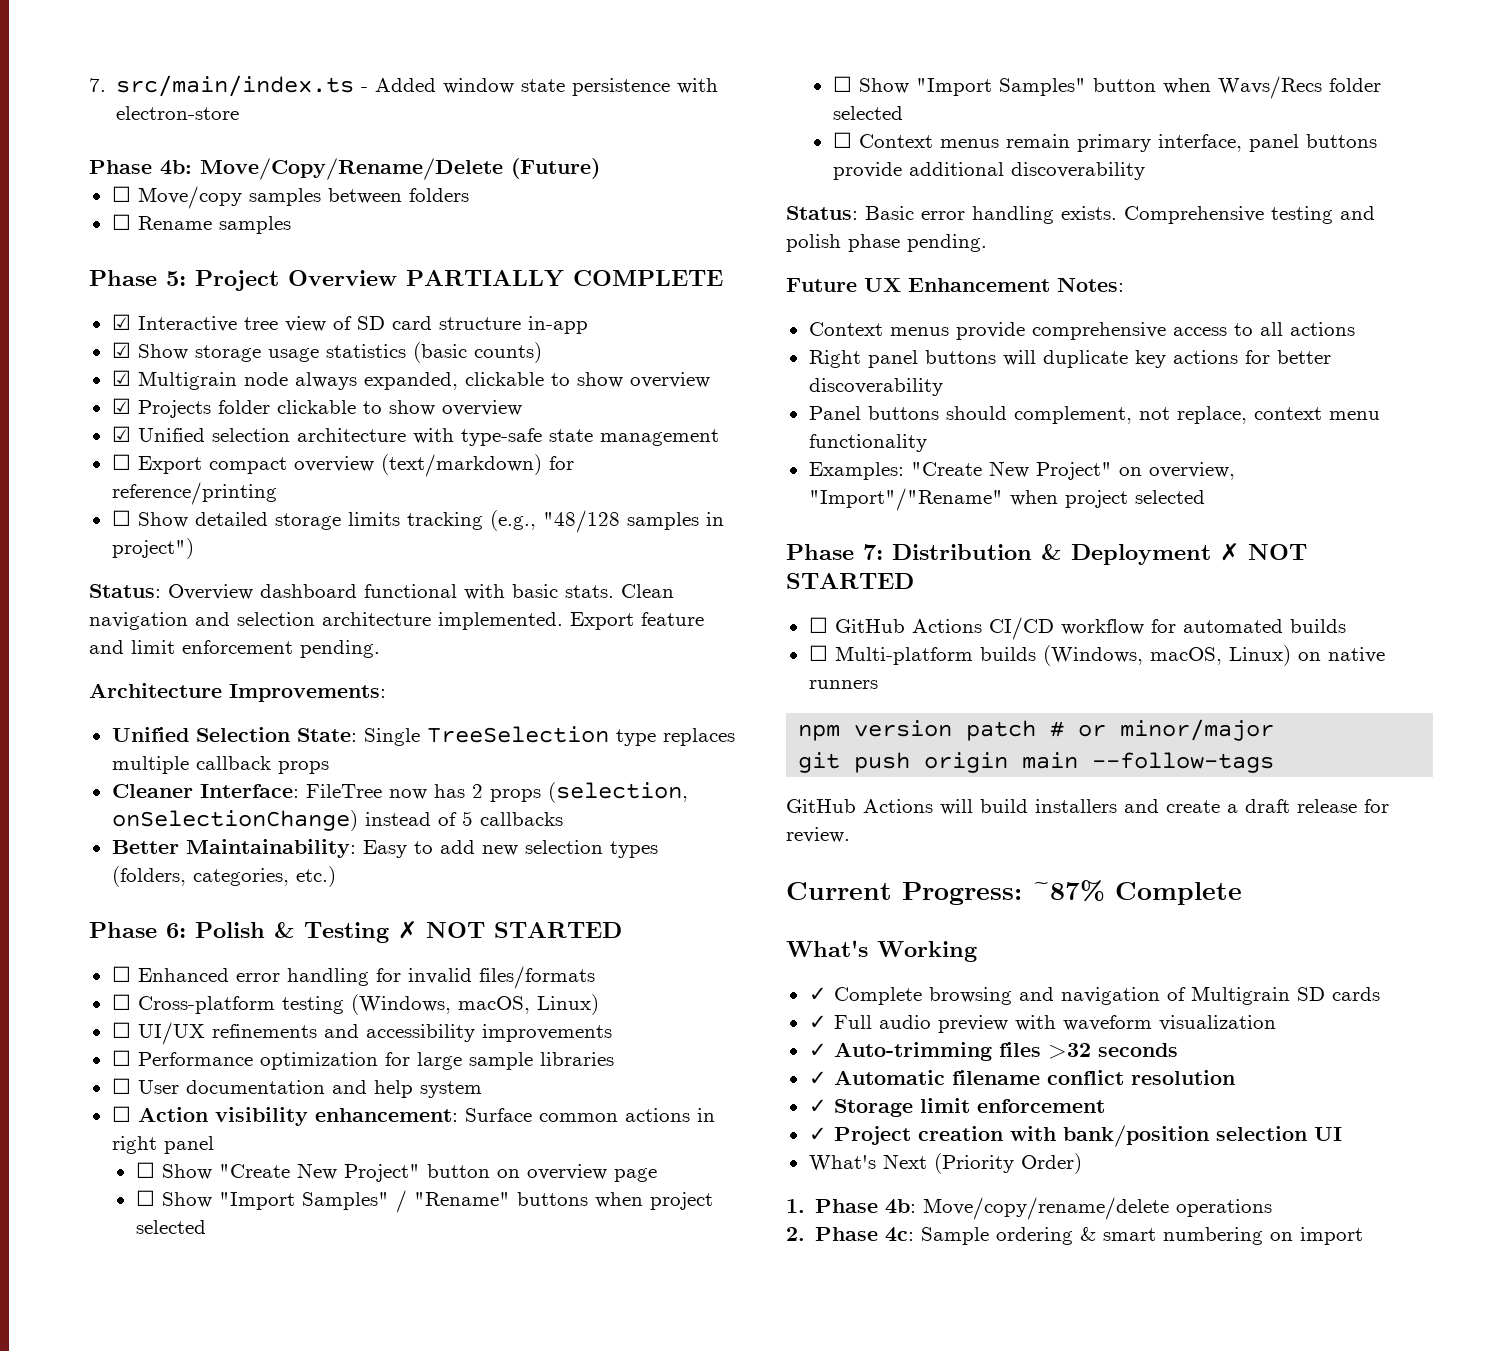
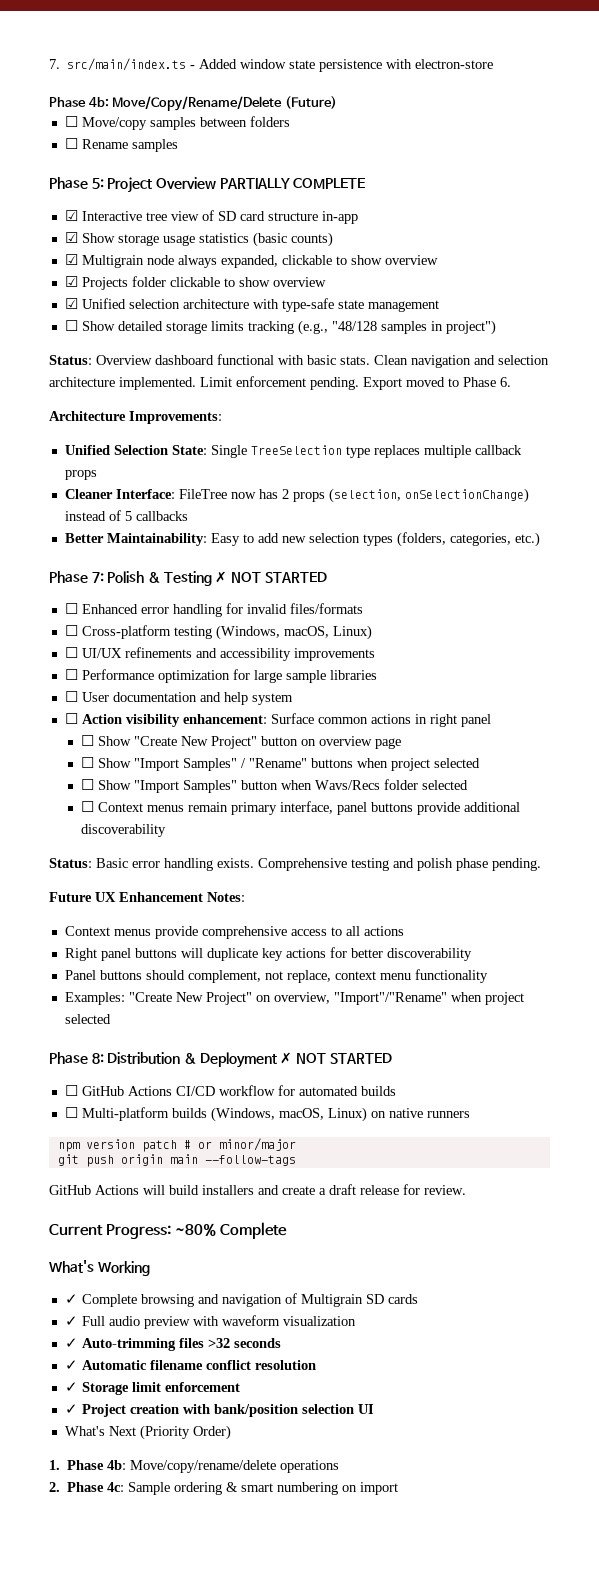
- ☐ Export compact overview (text/markdown) for reference/printing
- Export feature and limit enforcement pending.
+ Limit enforcement pending. Export moved to Phase 6.
- Phase 6: Polish & Testing ✗ NOT STARTED
+ Phase 7: Polish & Testing ✗ NOT STARTED
- Phase 7: Distribution & Deployment ✗ NOT STARTED
+ Phase 8: Distribution & Deployment ✗ NOT STARTED
- Current Progress: ~87% Complete
+ Current Progress: ~80% Complete

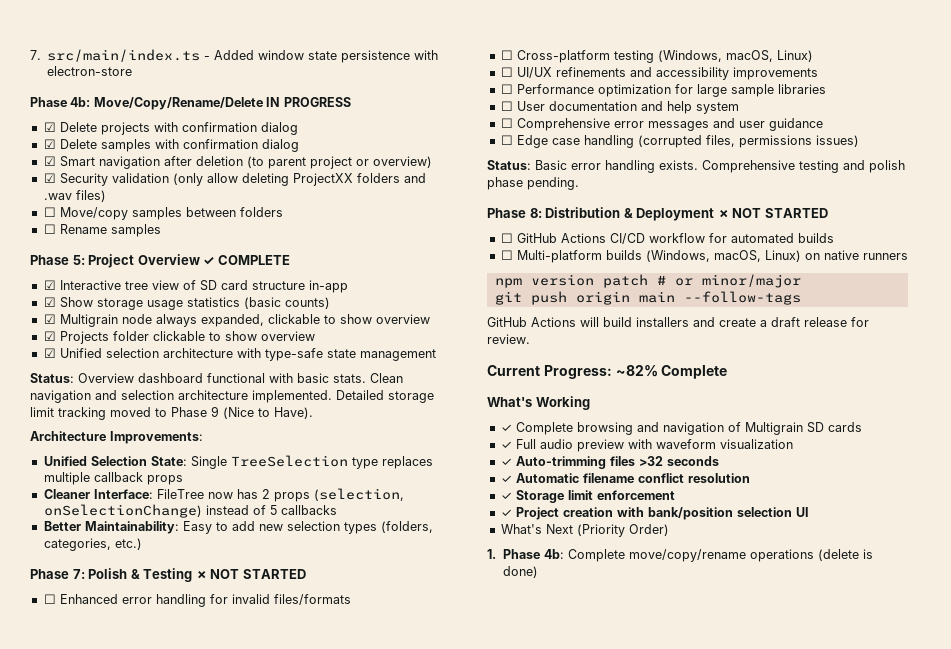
- Phase 4b: Move/Copy/Rename/Delete (Future)
+ Phase 4b: Move/Copy/Rename/Delete IN PROGRESS
+ ☑ Delete projects with confirmation dialog
+ ☑ Delete samples with confirmation dialog
+ ☑ Smart navigation after deletion (to parent project or overview)
+ ☑ Security validation (only allow deleting ProjectXX folders and .wav files)
- Phase 5: Project Overview PARTIALLY COMPLETE
+ Phase 5: Project Overview ✓ COMPLETE
- ☐ Show detailed storage limits tracking (e.g., "48/128 samples in project")
- Limit enforcement pending. Export moved to Phase 6.
+ Detailed storage limit tracking moved to Phase 9 (Nice to Have).
- ☐ Action visibility enhancement: Surface common actions in right panel
- ☐ Show "Create New Project" button on overview page
- ☐ Show "Import Samples" / "Rename" buttons when project selected
- ☐ Show "Import Samples" button when Wavs/Recs folder selected
- ☐ Context menus remain primary interface, panel buttons provide additional discoverability
+ ☐ Comprehensive error messages and user guidance
+ ☐ Edge case handling (corrupted files, permissions issues)
- Future UX Enhancement Notes:
- Context menus provide comprehensive access to all actions
- Right panel buttons will duplicate key actions for better discoverability
- Panel buttons should complement, not replace, context menu functionality
- Examples: "Create New Project" on overview, "Import"/"Rename" when project selected
- Current Progress: ~80% Complete
+ Current Progress: ~82% Complete
- 1. Phase 4b: Move/copy/rename/delete operations
- 2. Phase 4c: Sample ordering & smart numbering on import
+ 1. Phase 4b: Complete move/copy/rename operations (delete is done)

